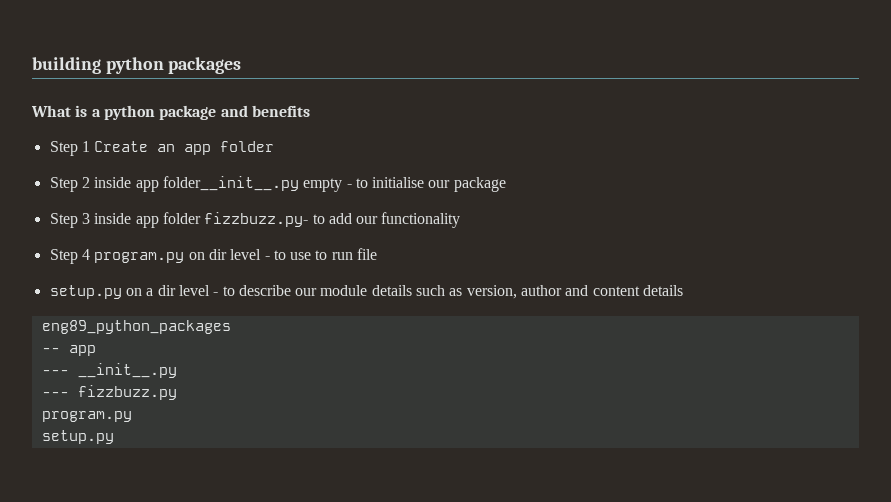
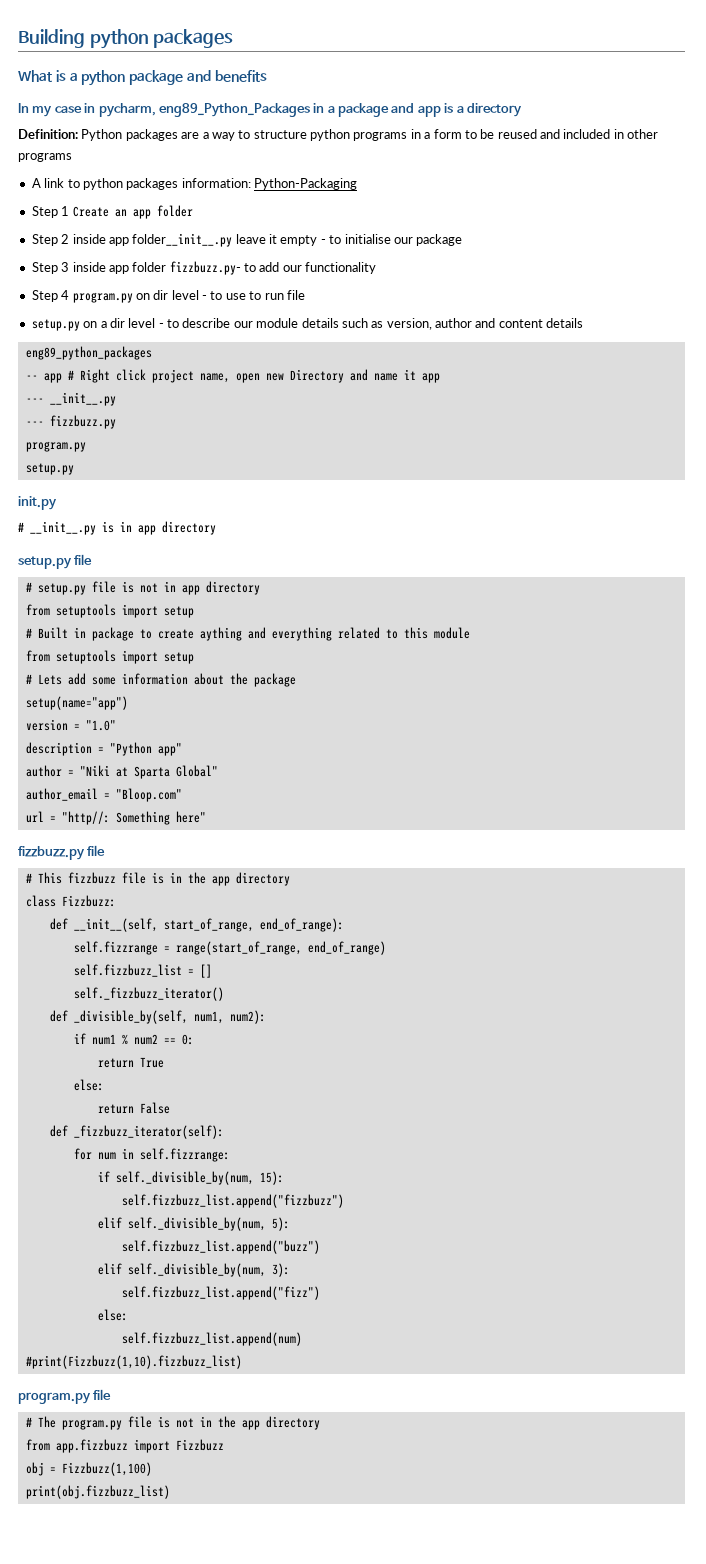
- building python packages
+ Building python packages
+ In my case in pycharm, eng89_Python_Packages in a package and app is a directory
+ Definition: Python packages are a way to structure python programs in a form to be reused and included in other programs
+ A link to python packages information: Python-Packaging
- Step 2 inside app folder__init__.py empty - to initialise our package
+ Step 2 inside app folder__init__.py leave it empty - to initialise our package
- -- app
+ -- app # Right click project name, open new Directory and name it app
+ init.py
+ # __init__.py is in app directory
+ setup.py file
+ # setup.py file is not in app directory
+ from setuptools import setup
+ # Built in package to create aything and everything related to this module
+ from setuptools import setup
+ # Lets add some information about the package
+ setup(name="app")
+ version = "1.0"
+ description = "Python app"
+ author = "Niki at Sparta Global"
+ author_email = "Bloop.com"
+ url = "http//: Something here"
+ fizzbuzz.py file
+ # This fizzbuzz file is in the app directory
+ class Fizzbuzz:
+ def __init__(self, start_of_range, end_of_range):
+ self.fizzrange = range(start_of_range, end_of_range)
+ self.fizzbuzz_list = []
+ self._fizzbuzz_iterator()
+ def _divisible_by(self, num1, num2):
+ if num1 % num2 == 0:
+ return True
+ else:
+ return False
+ def _fizzbuzz_iterator(self):
+ for num in self.fizzrange:
+ if self._divisible_by(num, 15):
+ self.fizzbuzz_list.append("fizzbuzz")
+ elif self._divisible_by(num, 5):
+ self.fizzbuzz_list.append("buzz")
+ elif self._divisible_by(num, 3):
+ self.fizzbuzz_list.append("fizz")
+ else:
+ self.fizzbuzz_list.append(num)
+ #print(Fizzbuzz(1,10).fizzbuzz_list)
+ program.py file
+ # The program.py file is not in the app directory
+ from app.fizzbuzz import Fizzbuzz
+ obj = Fizzbuzz(1,100)
+ print(obj.fizzbuzz_list)

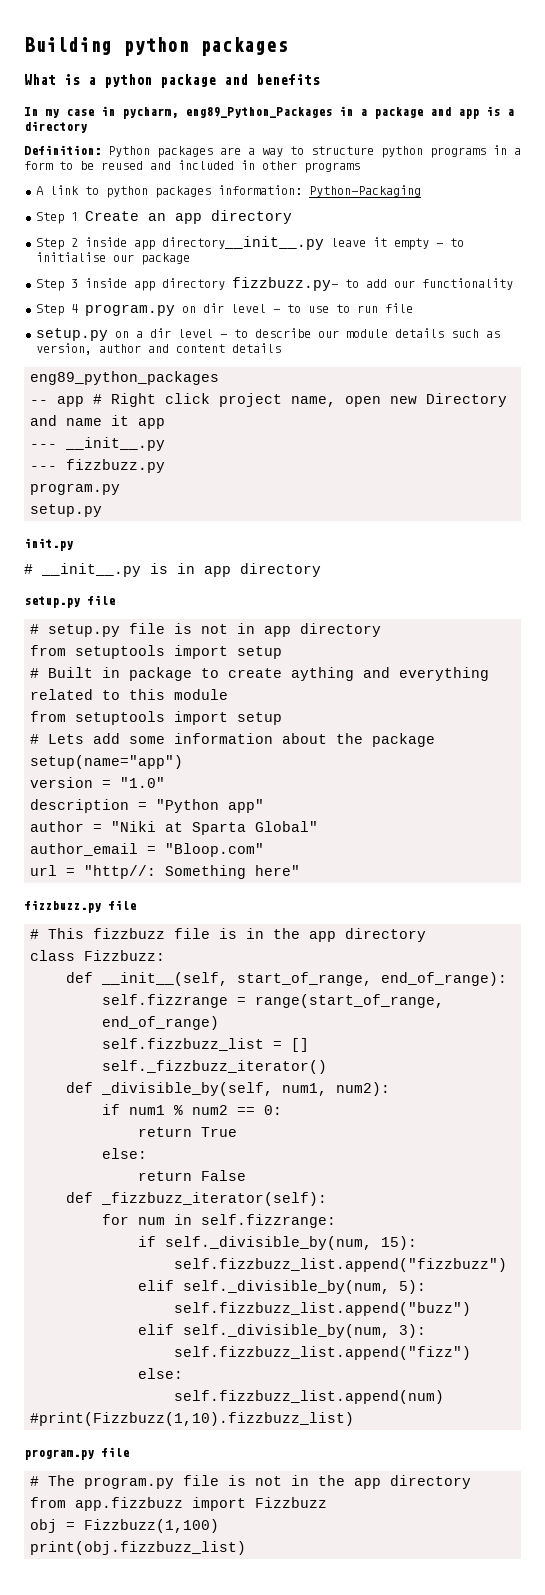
- Step 1 Create an app folder
+ Step 1 Create an app directory
- Step 2 inside app folder__init__.py leave it empty - to initialise our package
+ Step 2 inside app directory__init__.py leave it empty - to initialise our package
- Step 3 inside app folder fizzbuzz.py- to add our functionality
+ Step 3 inside app directory fizzbuzz.py- to add our functionality

